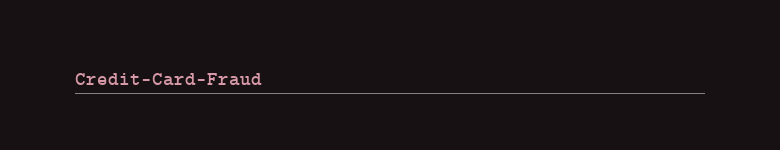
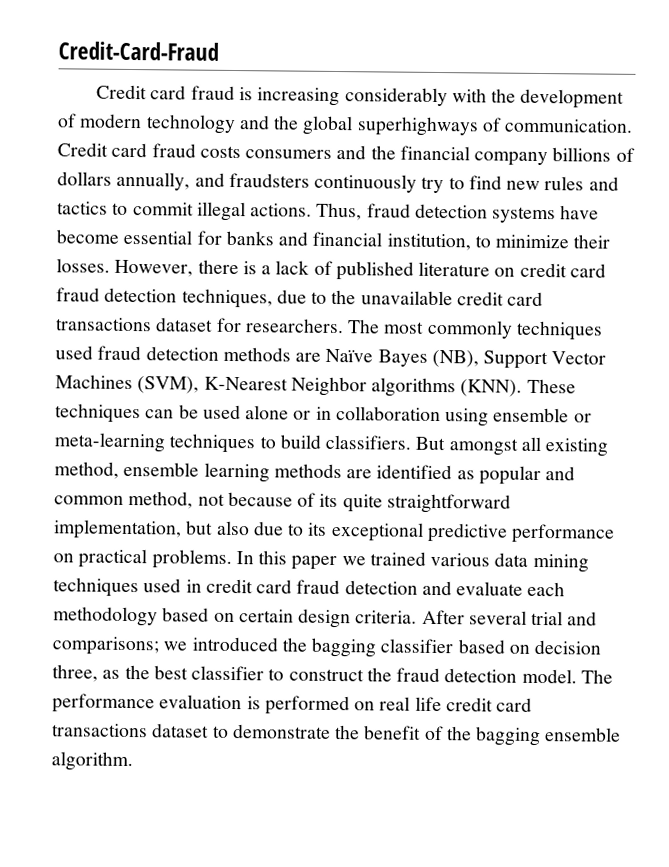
+ Credit card fraud is increasing considerably with the development of modern technology and the global superhighways of communication. Credit card fraud costs consumers and the financial company billions of dollars annually, and fraudsters continuously try to find new rules and tactics to commit illegal actions. Thus, fraud detection systems have become essential for banks and financial institution, to minimize their losses. However, there is a lack of published literature on credit card fraud detection techniques, due to the unavailable credit card transactions dataset for researchers. The most commonly techniques used fraud detection methods are Naïve Bayes (NB), Support Vector Machines (SVM), K-Nearest Neighbor algorithms (KNN). These techniques can be used alone or in collaboration using ensemble or meta-learning techniques to build classifiers. But amongst all existing method, ensemble learning methods are identified as popular and common method, not because of its quite straightforward implementation, but also due to its exceptional predictive performance on practical problems. In this paper we trained various data mining techniques used in credit card fraud detection and evaluate each methodology based on certain design criteria. After several trial and comparisons; we introduced the bagging classifier based on decision three, as the best classifier to construct the fraud detection model. The performance evaluation is performed on real life credit card transactions dataset to demonstrate the benefit of the bagging ensemble algorithm.

